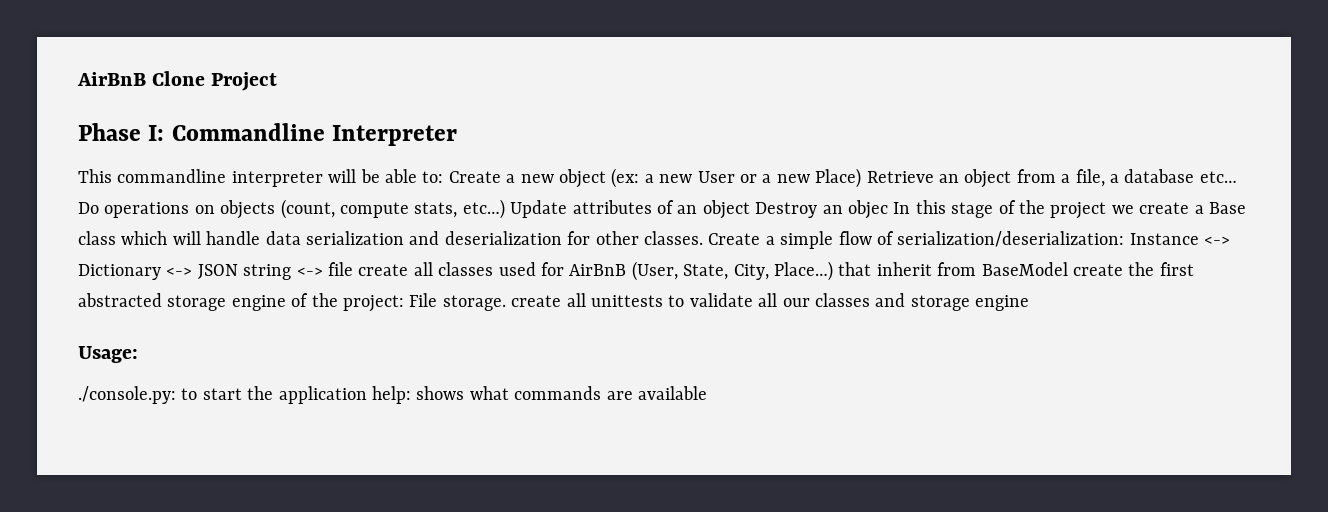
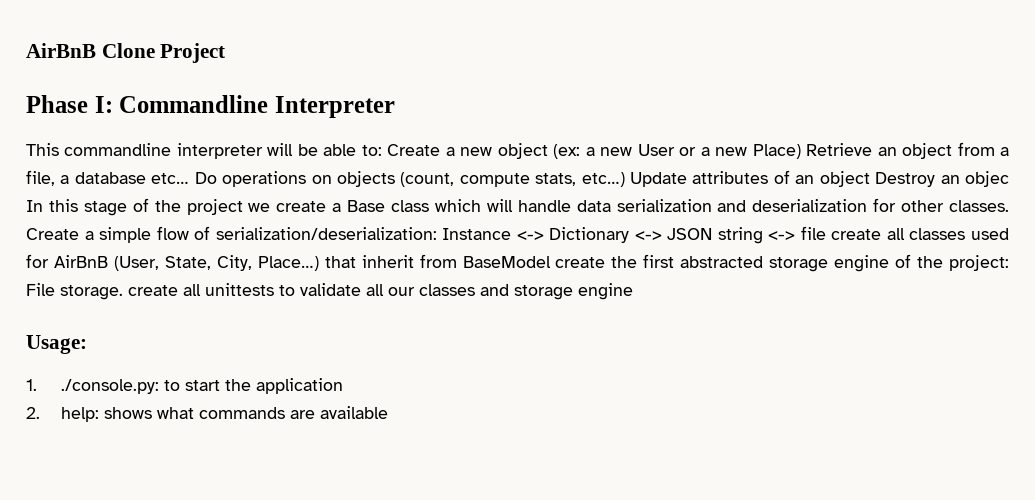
- ./console.py: to start the application help: shows what commands are available
+ 1. ./console.py: to start the application
+ 2. help: shows what commands are available

